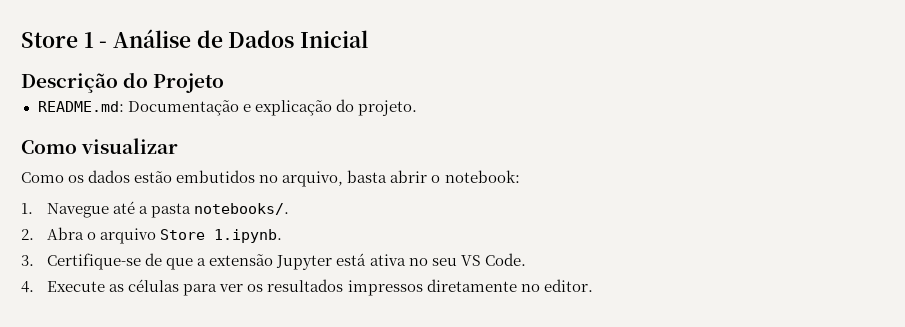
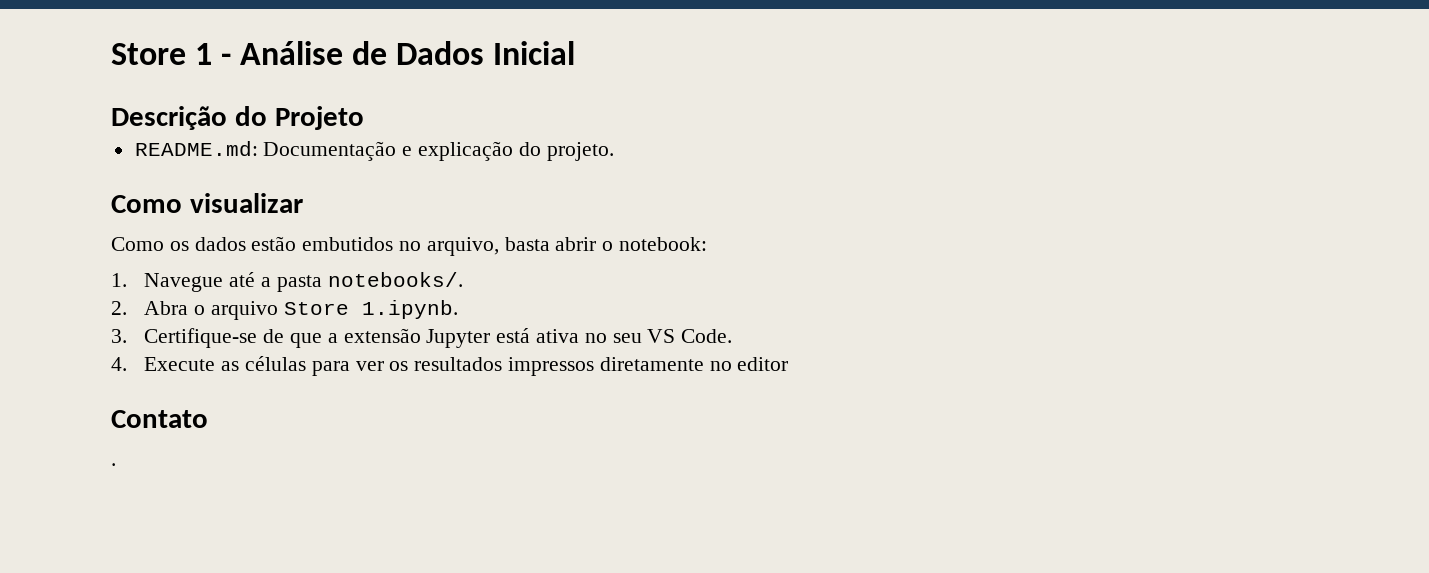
- 4. Execute as células para ver os resultados impressos diretamente no editor.
+ 4. Execute as células para ver os resultados impressos diretamente no editor
+ Contato
+ .

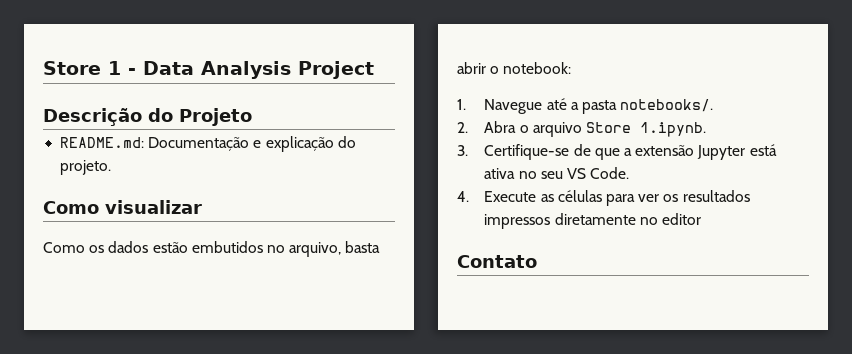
- Store 1 - Análise de Dados Inicial
+ Store 1 - Data Analysis Project
- .

